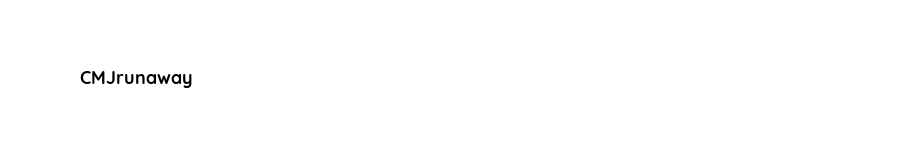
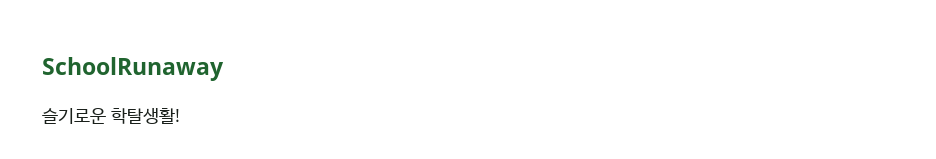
- CMJrunaway
+ SchoolRunaway
+ 슬기로운 학탈생활!

